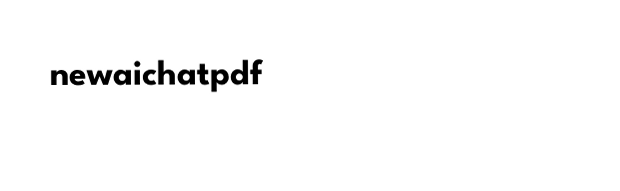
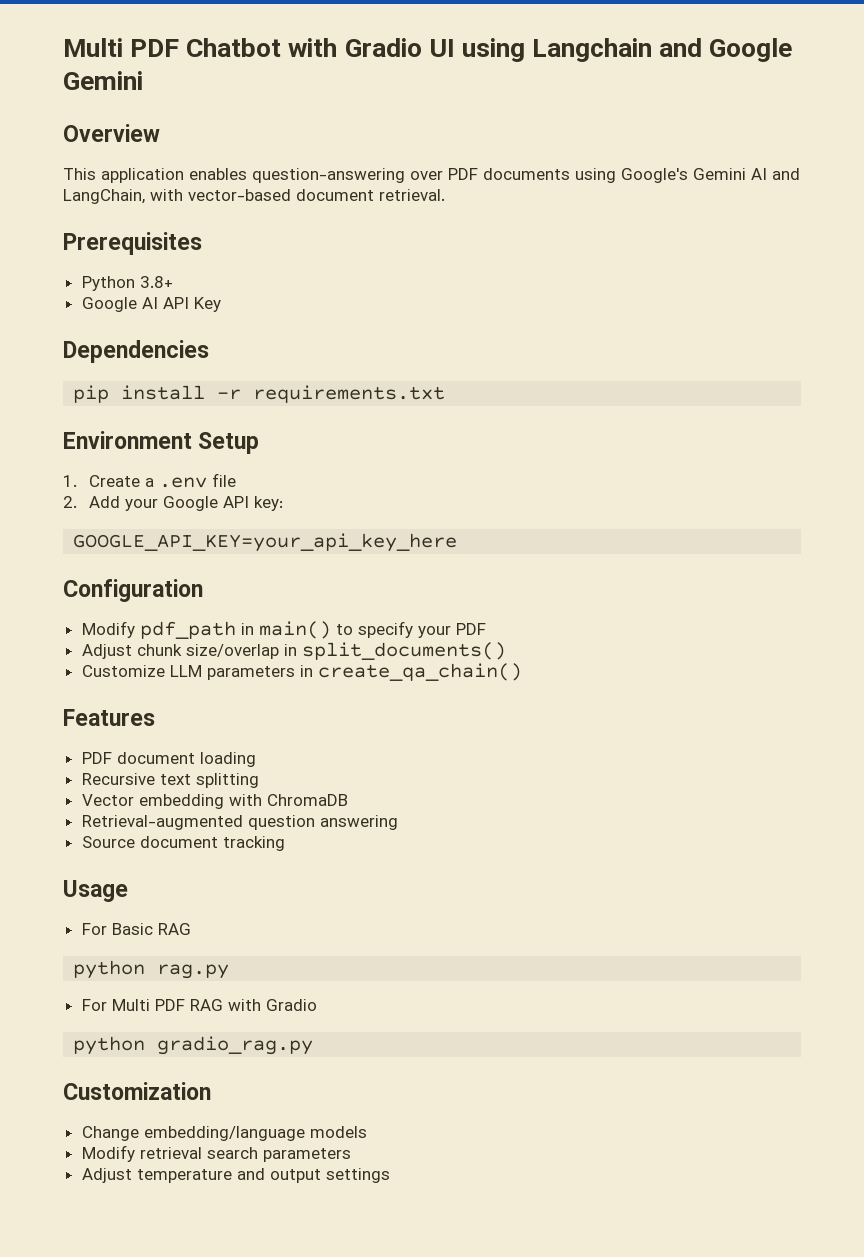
- newaichatpdf
+ Multi PDF Chatbot with Gradio UI using Langchain and Google Gemini
+ Overview
+ This application enables question-answering over PDF documents using Google's Gemini AI and LangChain, with vector-based document retrieval.
+ Prerequisites
+ Python 3.8+
+ Google AI API Key
+ Dependencies
+ pip install -r requirements.txt
+ Environment Setup
+ 1. Create a .env file
+ 2. Add your Google API key:
+ GOOGLE_API_KEY=your_api_key_here
+ Configuration
+ Modify pdf_path in main() to specify your PDF
+ Adjust chunk size/overlap in split_documents()
+ Customize LLM parameters in create_qa_chain()
+ Features
+ PDF document loading
+ Recursive text splitting
+ Vector embedding with ChromaDB
+ Retrieval-augmented question answering
+ Source document tracking
+ Usage
+ For Basic RAG
+ python rag.py
+ For Multi PDF RAG with Gradio
+ python gradio_rag.py
+ Customization
+ Change embedding/language models
+ Modify retrieval search parameters
+ Adjust temperature and output settings

